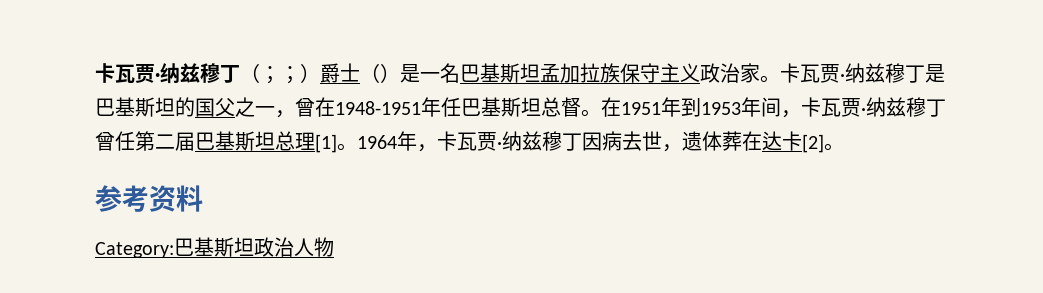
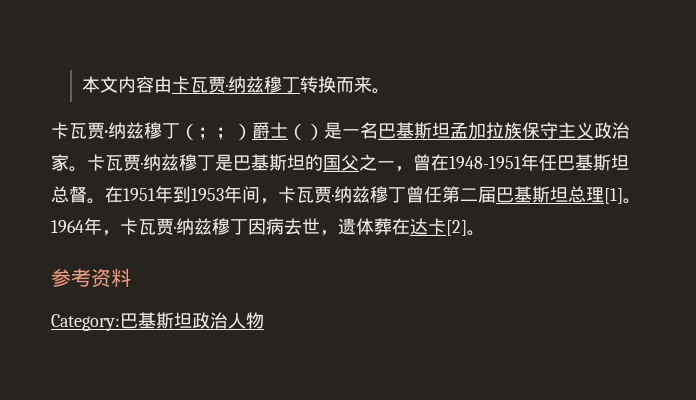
+ 本文内容由卡瓦贾·纳兹穆丁转换而来。

